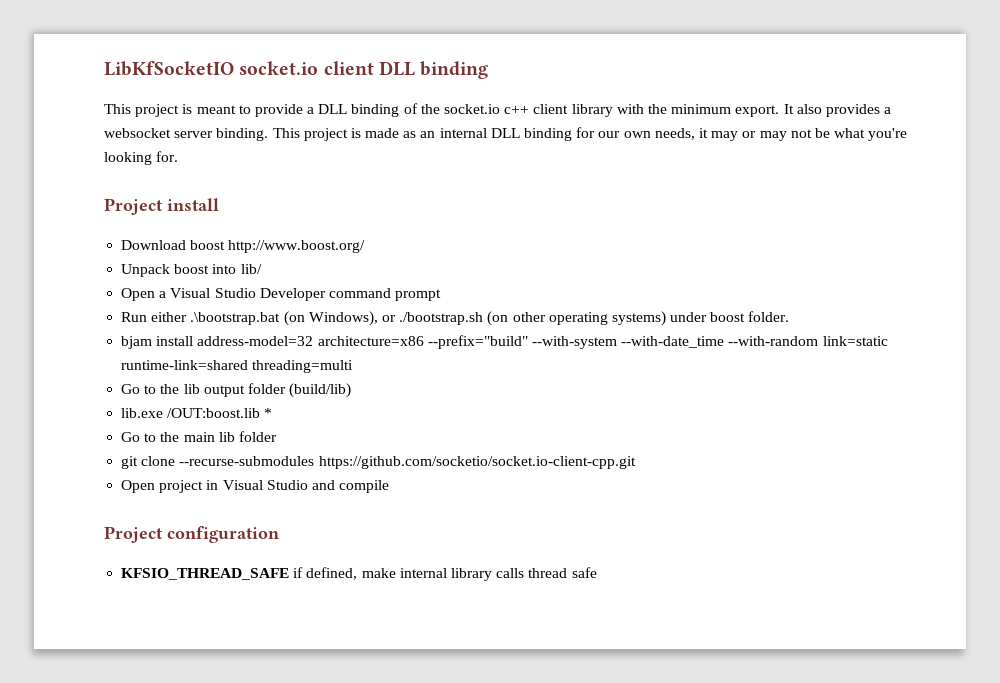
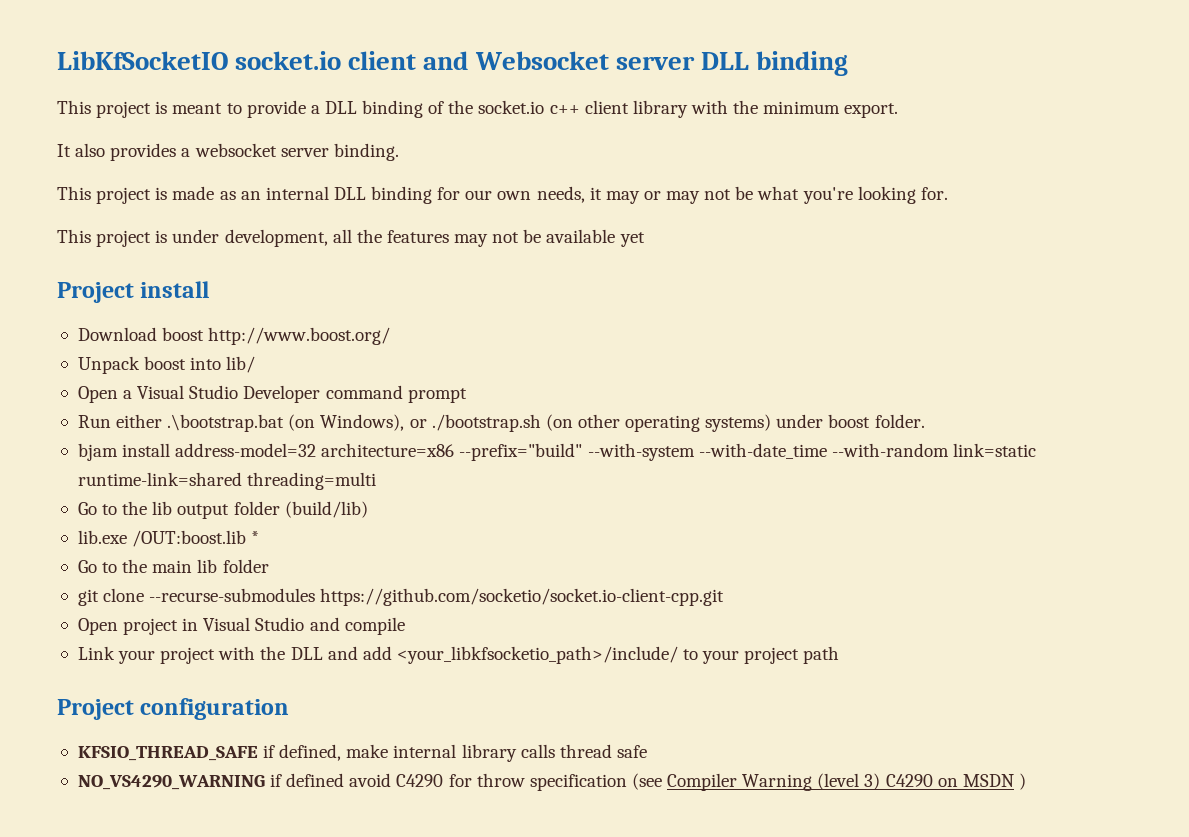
- LibKfSocketIO socket.io client DLL binding
+ LibKfSocketIO socket.io client and Websocket server DLL binding
- This project is meant to provide a DLL binding of the socket.io c++ client library with the minimum export. It also provides a websocket server binding. This project is made as an internal DLL binding for our own needs, it may or may not be what you're looking for.
+ This project is meant to provide a DLL binding of the socket.io c++ client library with the minimum export.
+ It also provides a websocket server binding.
+ This project is made as an internal DLL binding for our own needs, it may or may not be what you're looking for.
+ This project is under development, all the features may not be available yet
+ Link your project with the DLL and add <your_libkfsocketio_path>/include/ to your project path
+ NO_VS4290_WARNING if defined avoid C4290 for throw specification (see Compiler Warning (level 3) C4290 on MSDN )

